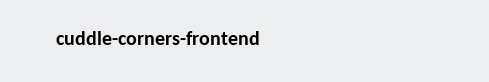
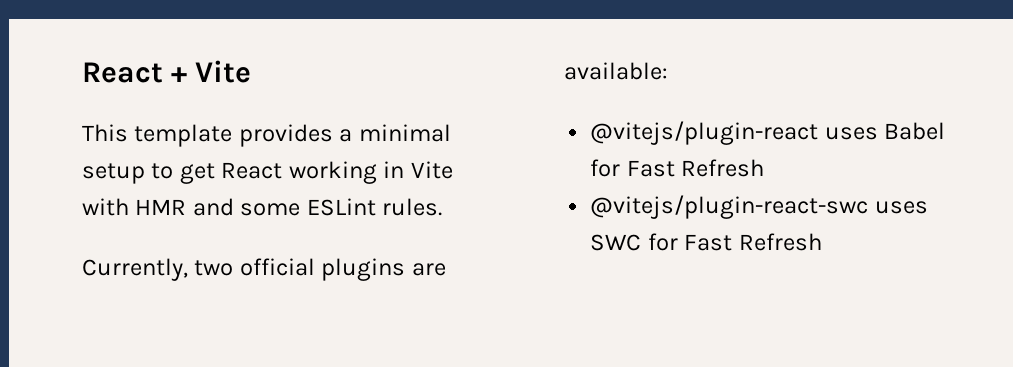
- cuddle-corners-frontend
+ React + Vite
+ This template provides a minimal setup to get React working in Vite with HMR and some ESLint rules.
+ Currently, two official plugins are available:
+ @vitejs/plugin-react uses Babel for Fast Refresh
+ @vitejs/plugin-react-swc uses SWC for Fast Refresh

